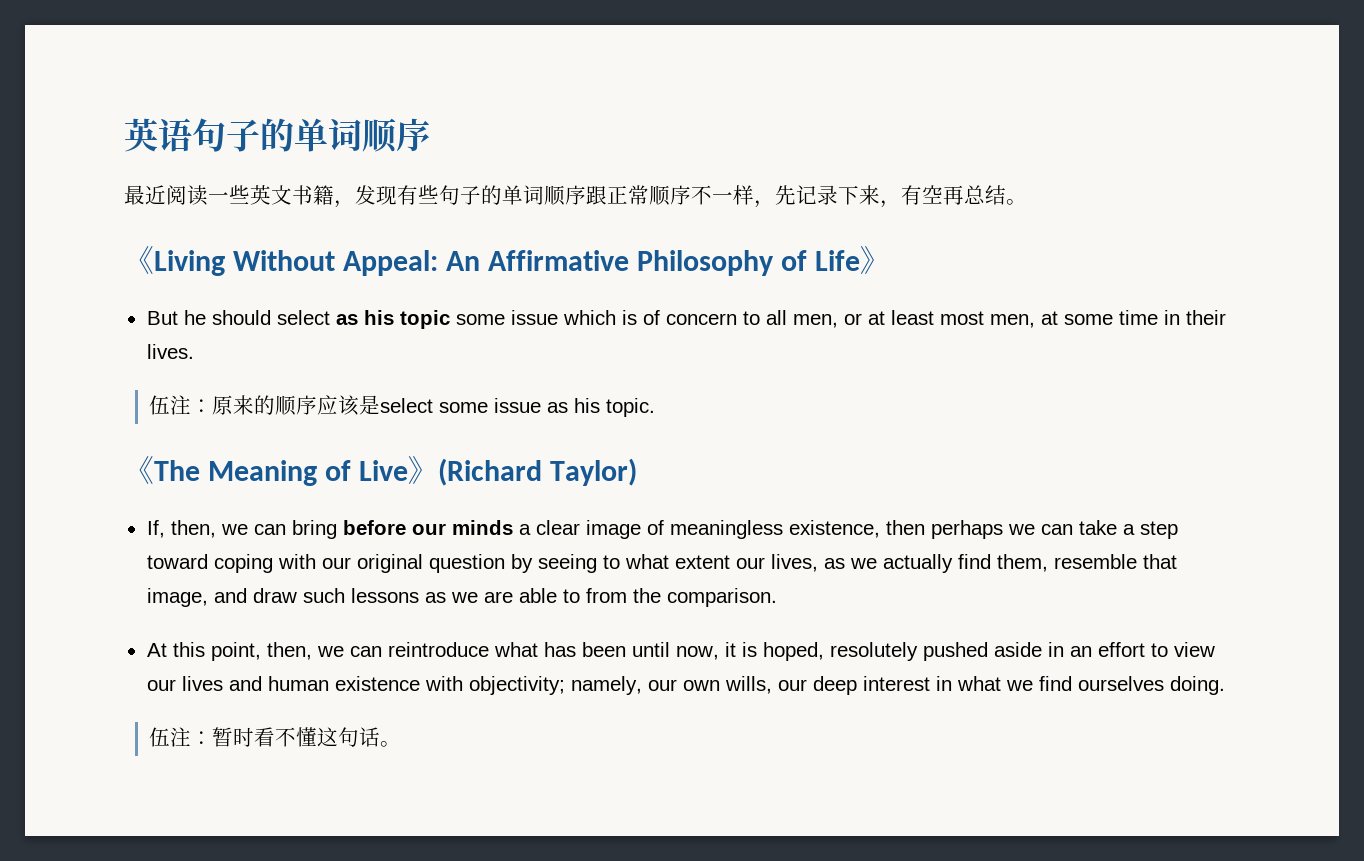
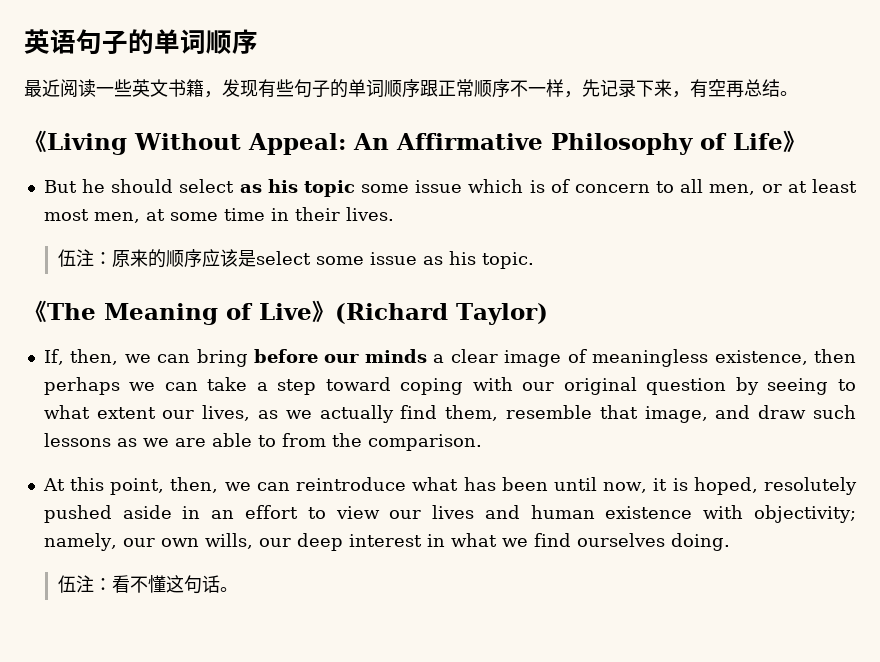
- 伍注：暂时看不懂这句话。
+ 伍注：看不懂这句话。

